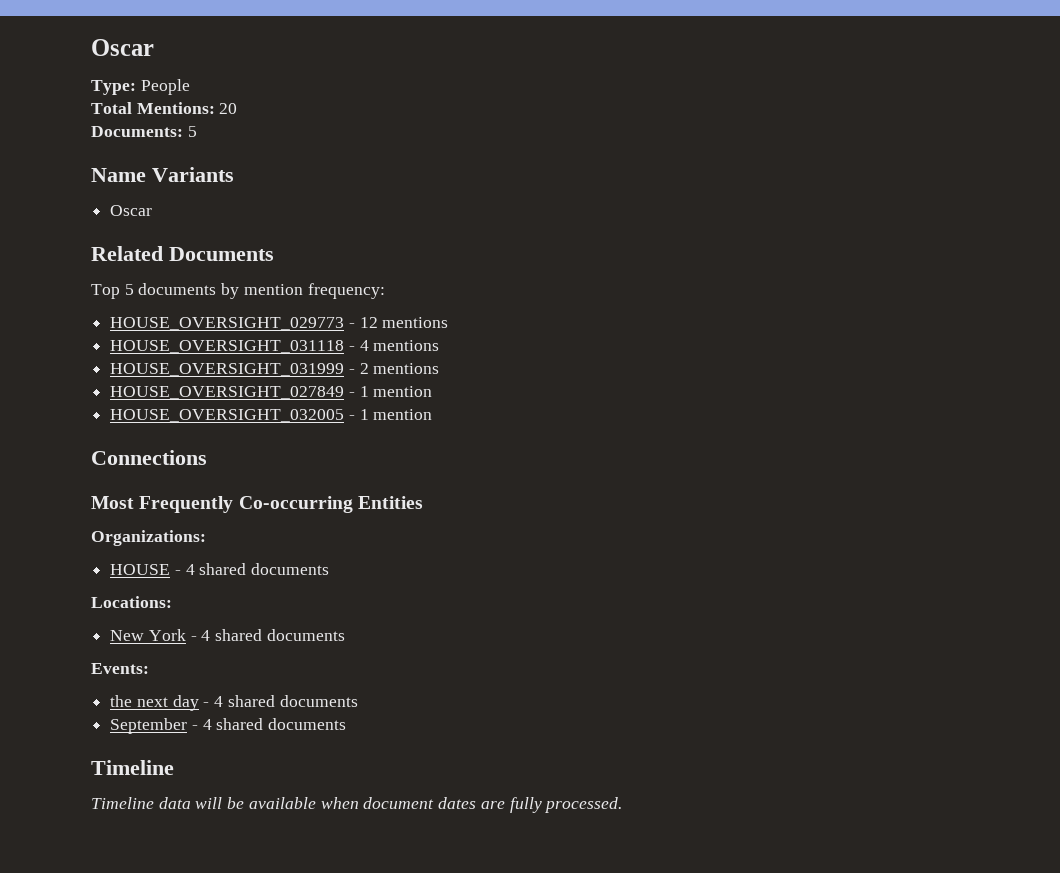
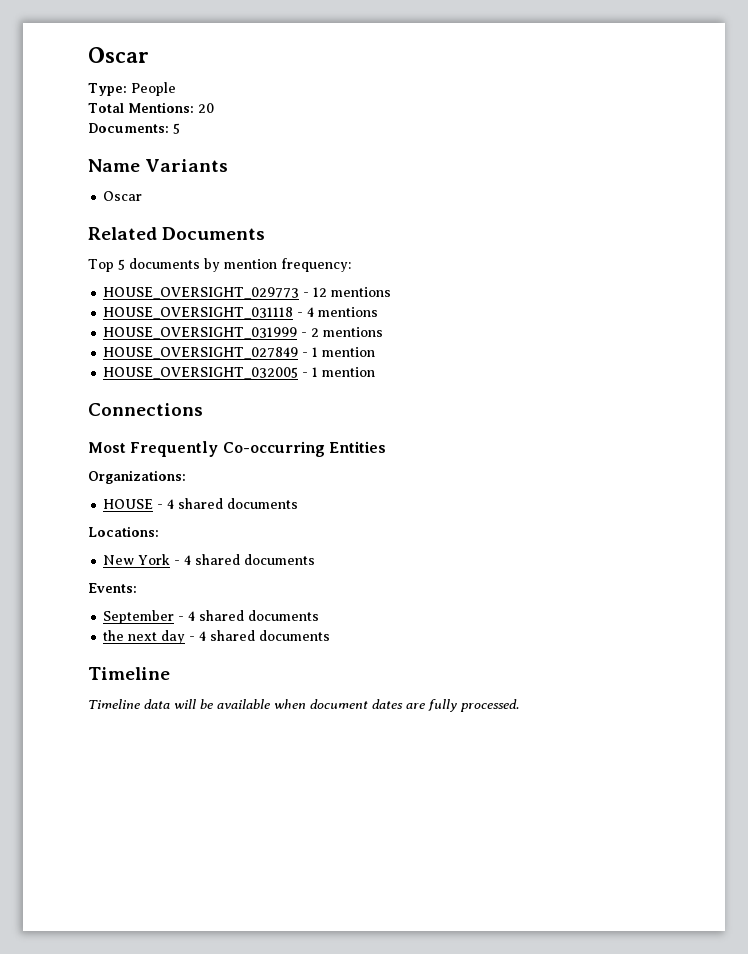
+ September - 4 shared documents
  the next day - 4 shared documents
- September - 4 shared documents

